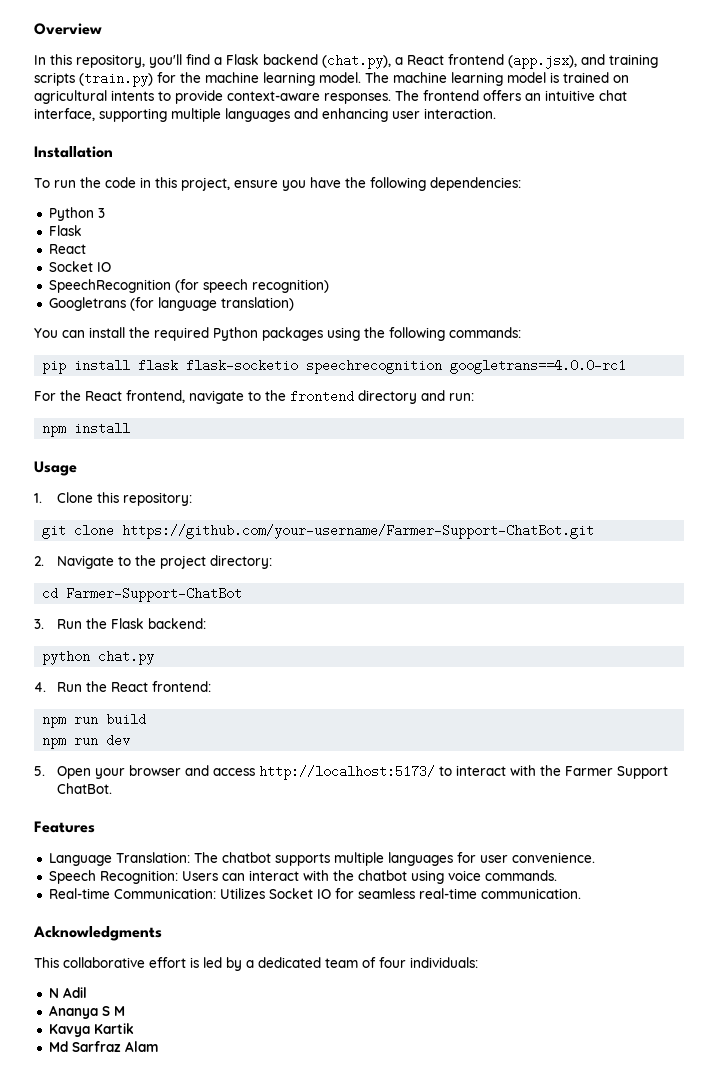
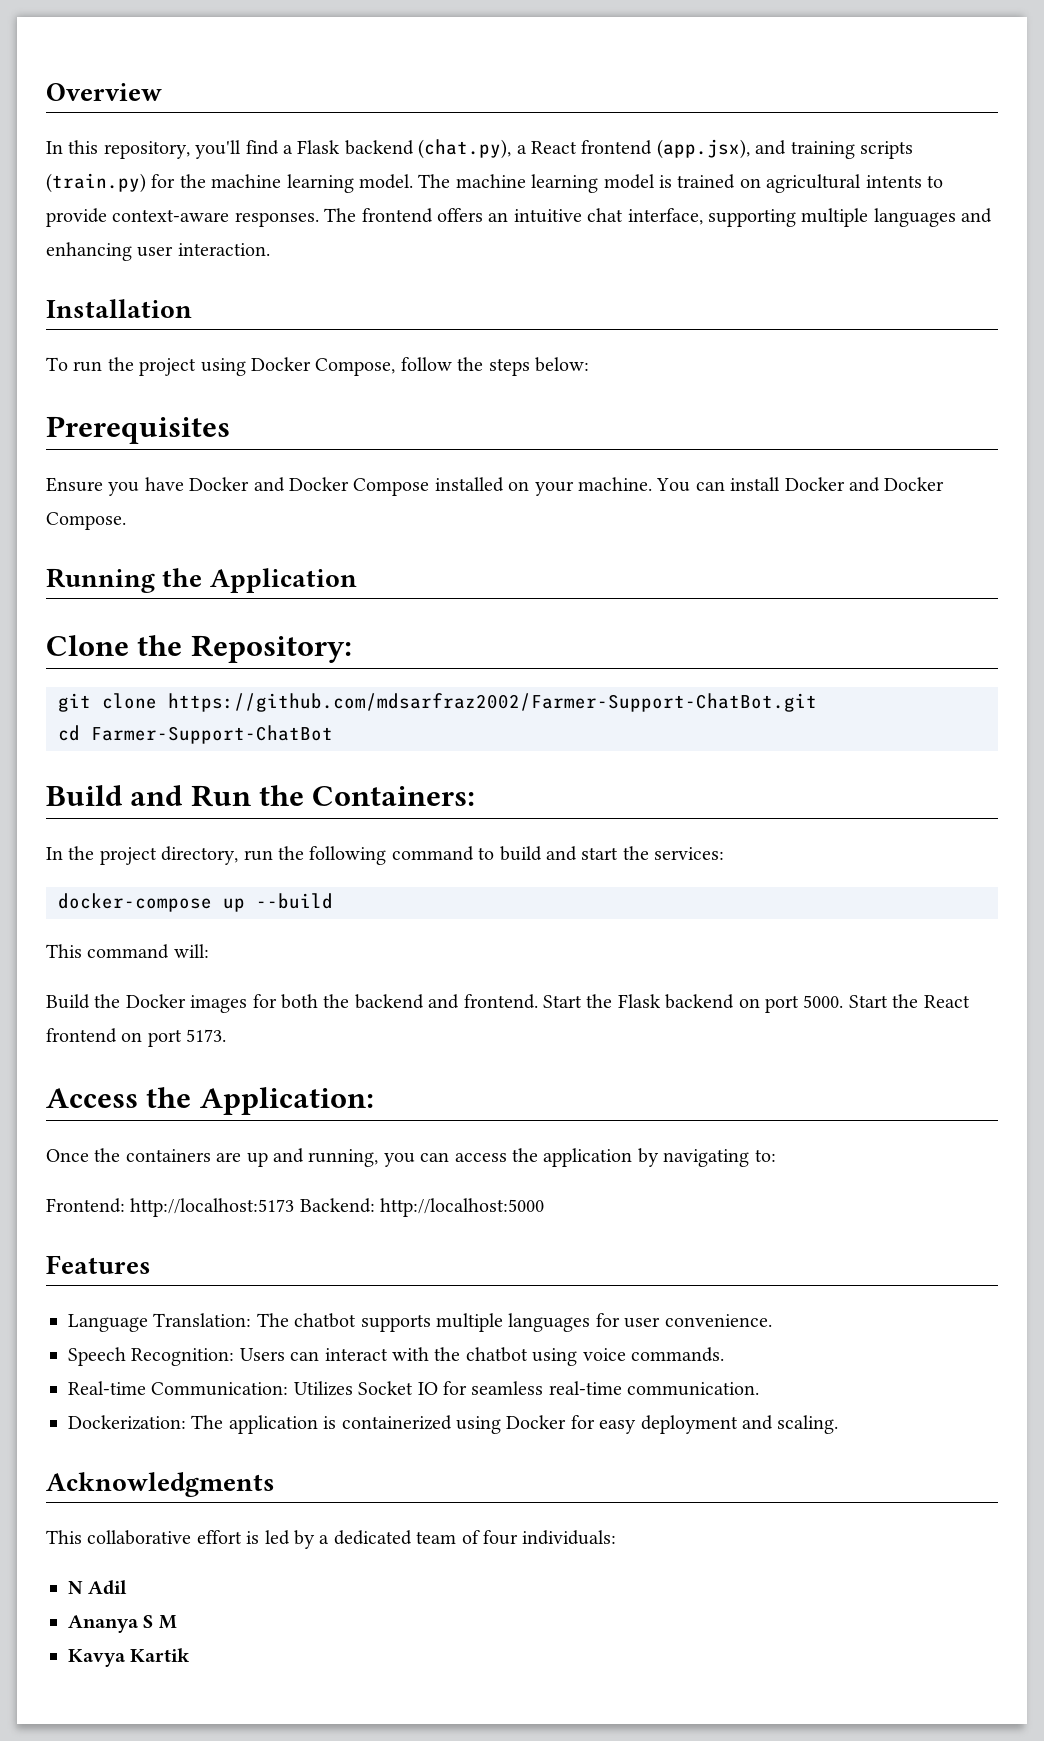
- To run the code in this project, ensure you have the following dependencies:
- Python 3
- Flask
- React
- Socket IO
- SpeechRecognition (for speech recognition)
- Googletrans (for language translation)
- You can install the required Python packages using the following commands:
- pip install flask flask-socketio speechrecognition googletrans==4.0.0-rc1
- For the React frontend, navigate to the frontend directory and run:
- npm install
- Usage
- 1. Clone this repository:
- git clone https://github.com/your-username/Farmer-Support-ChatBot.git
- 2. Navigate to the project directory:
+ To run the project using Docker Compose, follow the steps below:
+ Prerequisites
+ Ensure you have Docker and Docker Compose installed on your machine. You can install Docker and Docker Compose.
+ Running the Application
+ Clone the Repository:
+ git clone https://github.com/mdsarfraz2002/Farmer-Support-ChatBot.git
  cd Farmer-Support-ChatBot
- 3. Run the Flask backend:
- python chat.py
- 4. Run the React frontend:
- npm run build
- npm run dev
- 5. Open your browser and access http://localhost:5173/ to interact with the Farmer Support ChatBot.
+ Build and Run the Containers:
+ In the project directory, run the following command to build and start the services:
+ docker-compose up --build
+ This command will:
+ Build the Docker images for both the backend and frontend. Start the Flask backend on port 5000. Start the React frontend on port 5173.
+ Access the Application:
+ Once the containers are up and running, you can access the application by navigating to:
+ Frontend: http://localhost:5173 Backend: http://localhost:5000
+ Dockerization: The application is containerized using Docker for easy deployment and scaling.
- Md Sarfraz Alam

